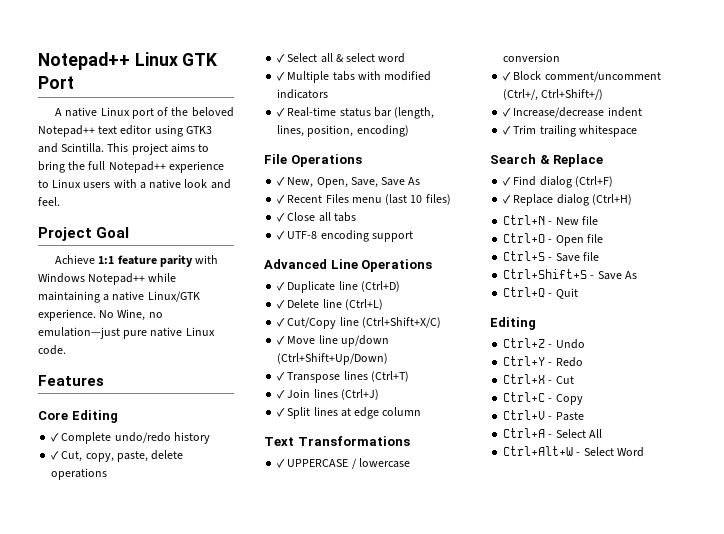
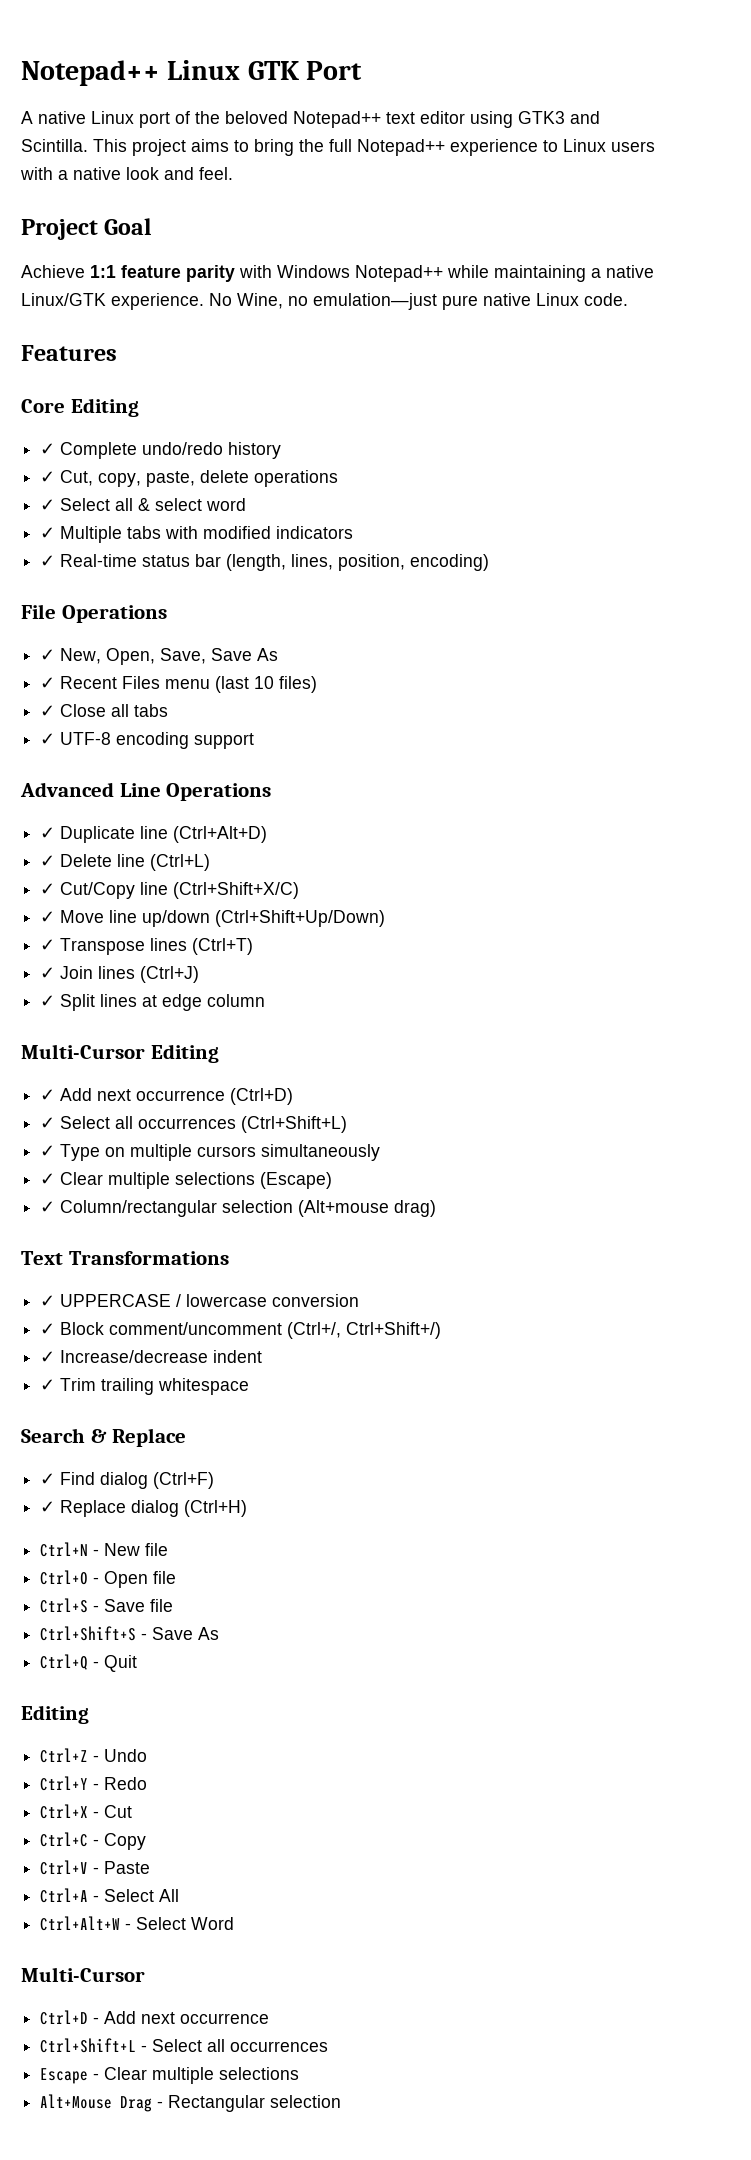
- ✓ Duplicate line (Ctrl+D)
+ ✓ Duplicate line (Ctrl+Alt+D)
+ Multi-Cursor Editing
+ ✓ Add next occurrence (Ctrl+D)
+ ✓ Select all occurrences (Ctrl+Shift+L)
+ ✓ Type on multiple cursors simultaneously
+ ✓ Clear multiple selections (Escape)
+ ✓ Column/rectangular selection (Alt+mouse drag)
  Ctrl+Alt+W - Select Word
+ Multi-Cursor
+ Ctrl+D - Add next occurrence
+ Ctrl+Shift+L - Select all occurrences
+ Escape - Clear multiple selections
+ Alt+Mouse Drag - Rectangular selection

